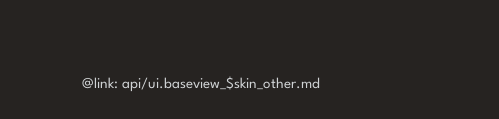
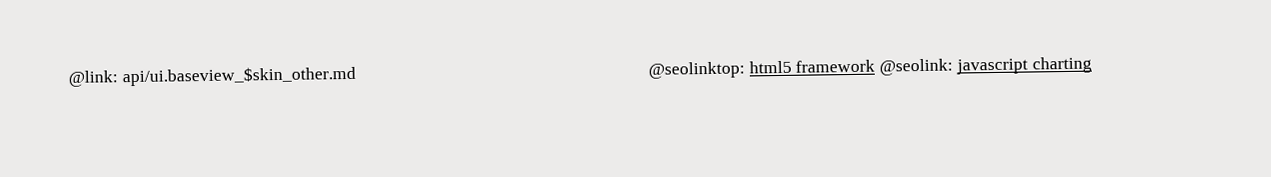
+ @seolinktop: html5 framework @seolink: javascript charting

